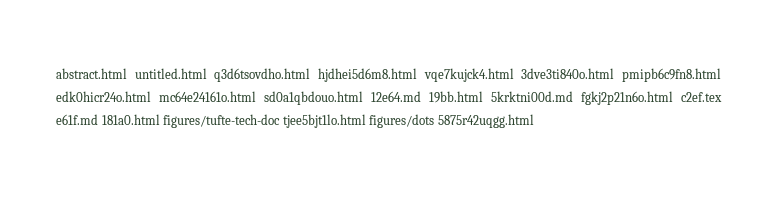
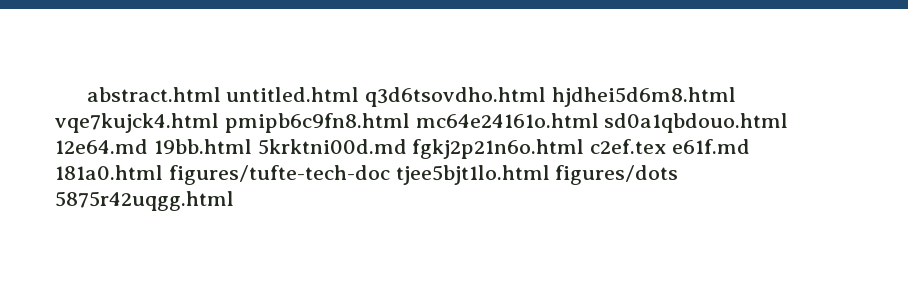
- abstract.html untitled.html q3d6tsovdho.html hjdhei5d6m8.html vqe7kujck4.html 3dve3ti840o.html pmipb6c9fn8.html edk0hicr24o.html mc64e24161o.html sd0a1qbdouo.html 12e64.md 19bb.html 5krktni00d.md fgkj2p21n6o.html c2ef.tex e61f.md 181a0.html figures/tufte-tech-doc tjee5bjt1lo.html figures/dots 5875r42uqgg.html
+ abstract.html untitled.html q3d6tsovdho.html hjdhei5d6m8.html vqe7kujck4.html pmipb6c9fn8.html mc64e24161o.html sd0a1qbdouo.html 12e64.md 19bb.html 5krktni00d.md fgkj2p21n6o.html c2ef.tex e61f.md 181a0.html figures/tufte-tech-doc tjee5bjt1lo.html figures/dots 5875r42uqgg.html

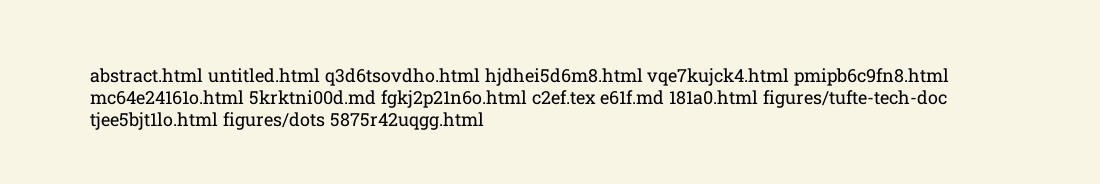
- abstract.html untitled.html q3d6tsovdho.html hjdhei5d6m8.html vqe7kujck4.html pmipb6c9fn8.html mc64e24161o.html sd0a1qbdouo.html 12e64.md 19bb.html 5krktni00d.md fgkj2p21n6o.html c2ef.tex e61f.md 181a0.html figures/tufte-tech-doc tjee5bjt1lo.html figures/dots 5875r42uqgg.html
+ abstract.html untitled.html q3d6tsovdho.html hjdhei5d6m8.html vqe7kujck4.html pmipb6c9fn8.html mc64e24161o.html 5krktni00d.md fgkj2p21n6o.html c2ef.tex e61f.md 181a0.html figures/tufte-tech-doc tjee5bjt1lo.html figures/dots 5875r42uqgg.html

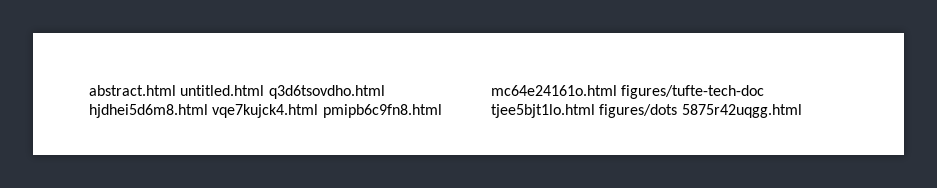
- abstract.html untitled.html q3d6tsovdho.html hjdhei5d6m8.html vqe7kujck4.html pmipb6c9fn8.html mc64e24161o.html 5krktni00d.md fgkj2p21n6o.html c2ef.tex e61f.md 181a0.html figures/tufte-tech-doc tjee5bjt1lo.html figures/dots 5875r42uqgg.html
+ abstract.html untitled.html q3d6tsovdho.html hjdhei5d6m8.html vqe7kujck4.html pmipb6c9fn8.html mc64e24161o.html figures/tufte-tech-doc tjee5bjt1lo.html figures/dots 5875r42uqgg.html

